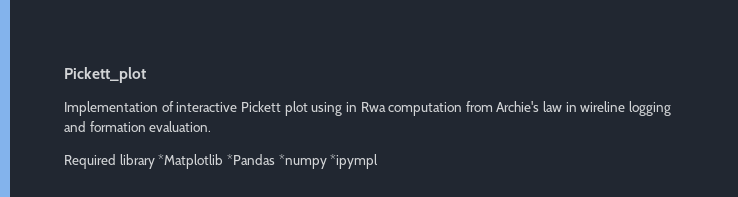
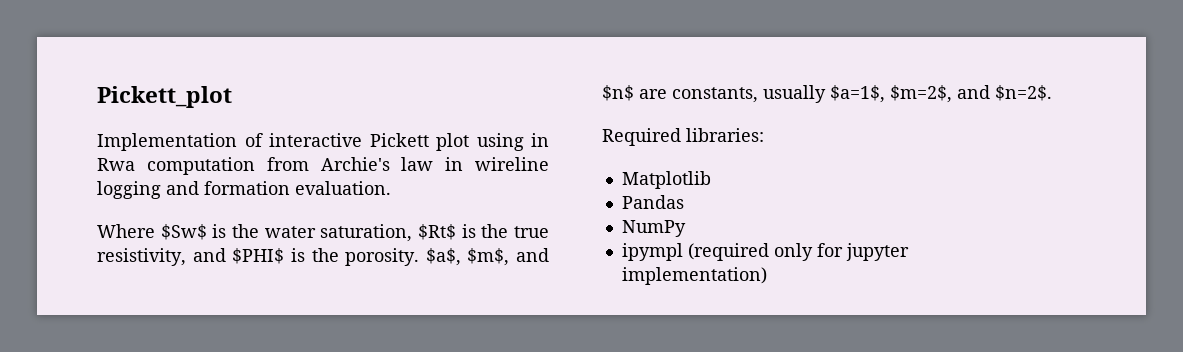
- Required library *Matplotlib *Pandas *numpy *ipympl
+ Where $Sw$ is the water saturation, $Rt$ is the true resistivity, and $PHI$ is the porosity. $a$, $m$, and $n$ are constants, usually $a=1$, $m=2$, and $n=2$.
+ Required libraries:
+ Matplotlib
+ Pandas
+ NumPy
+ ipympl (required only for jupyter implementation)

